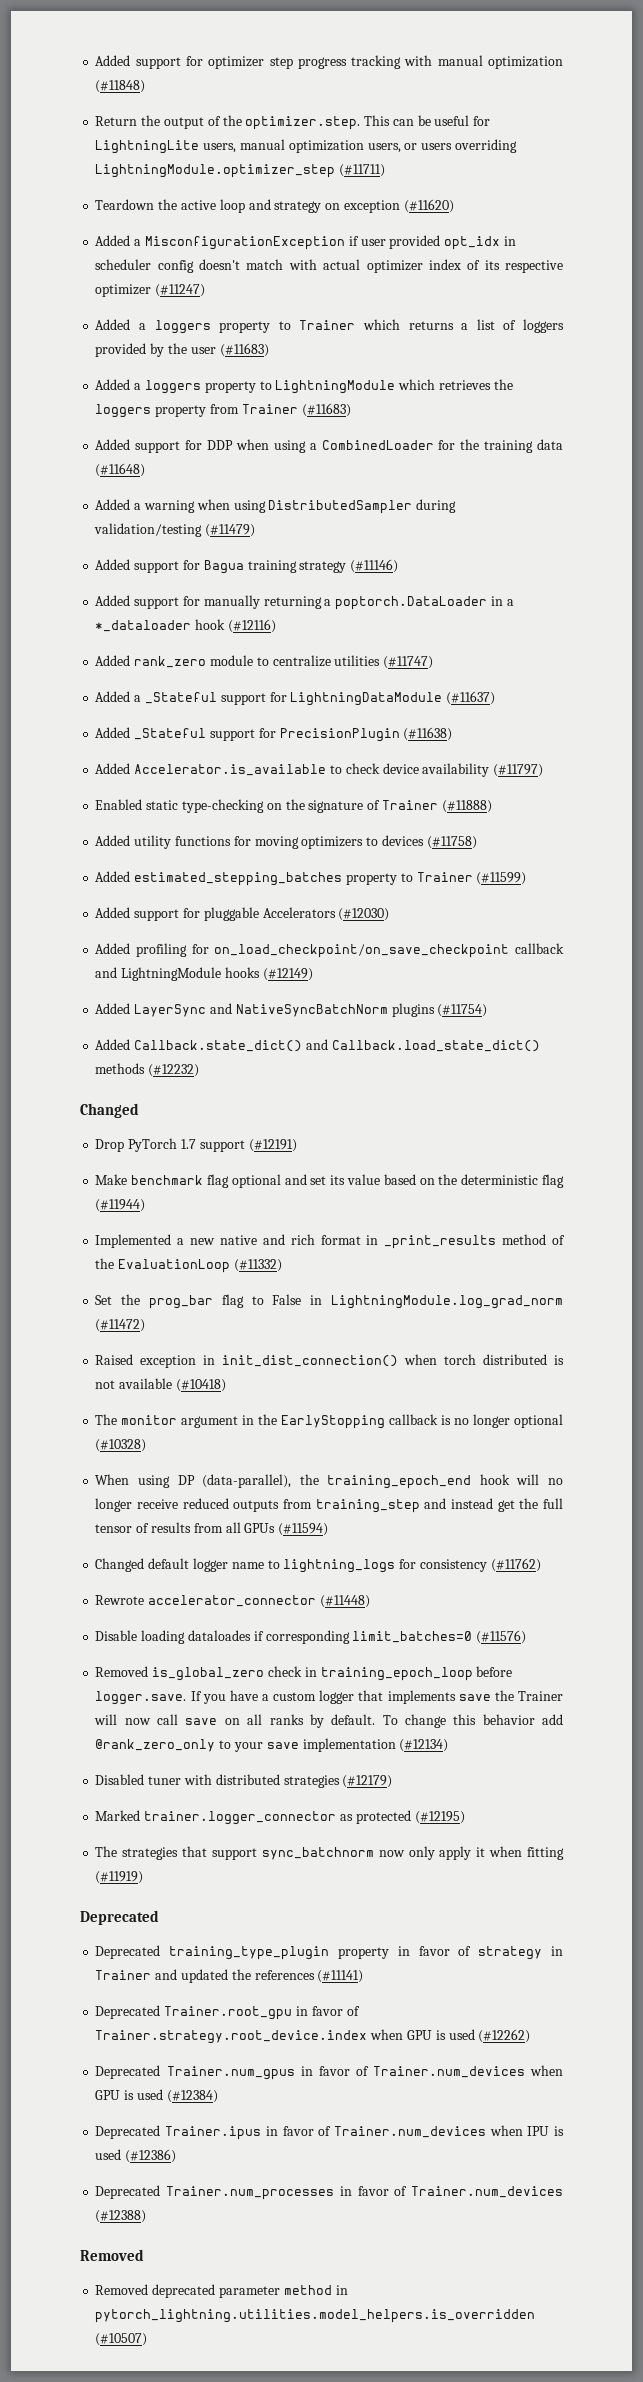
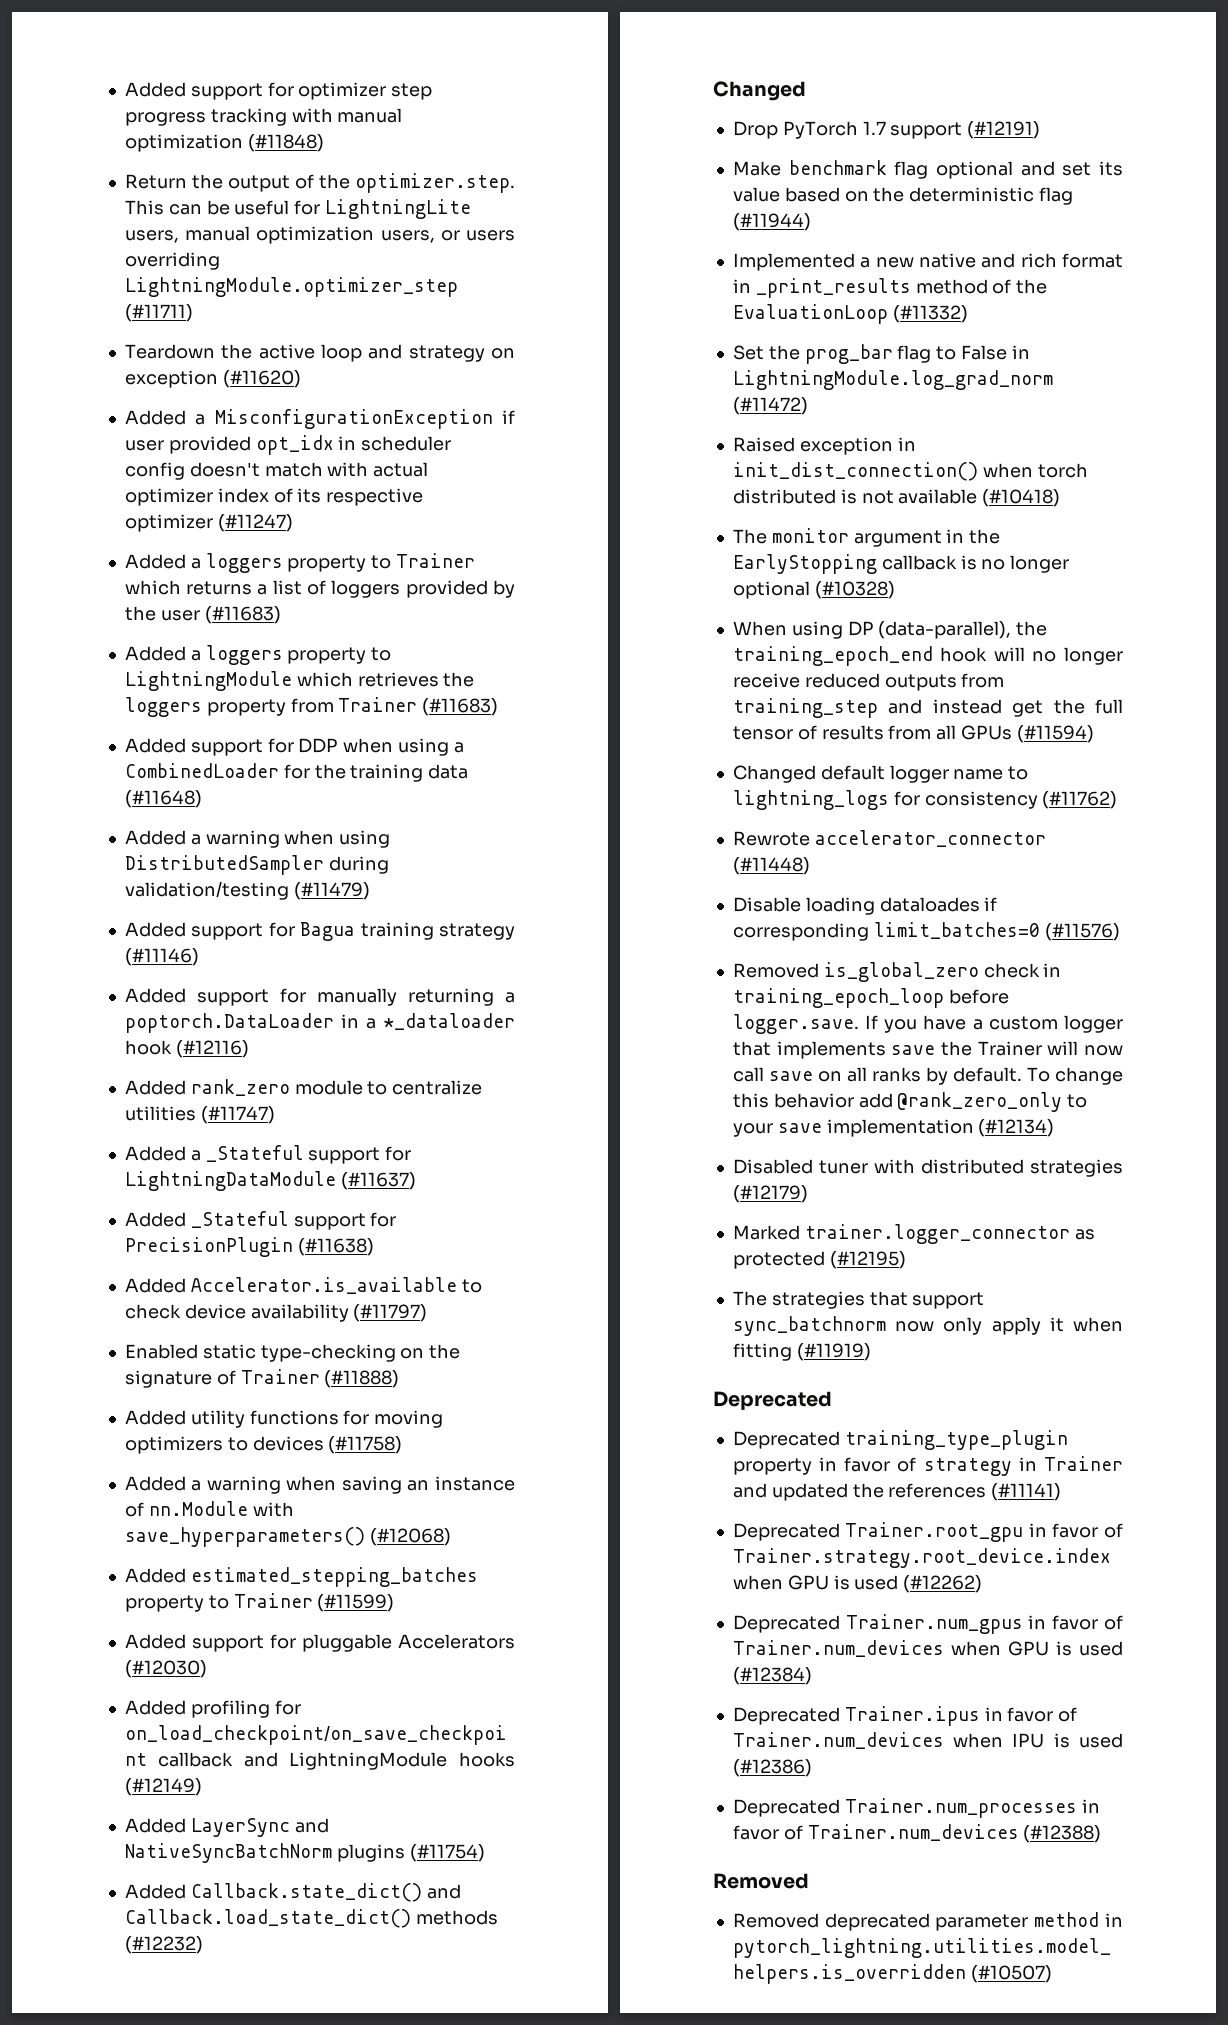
+ Added a warning when saving an instance of nn.Module with save_hyperparameters() (#12068)

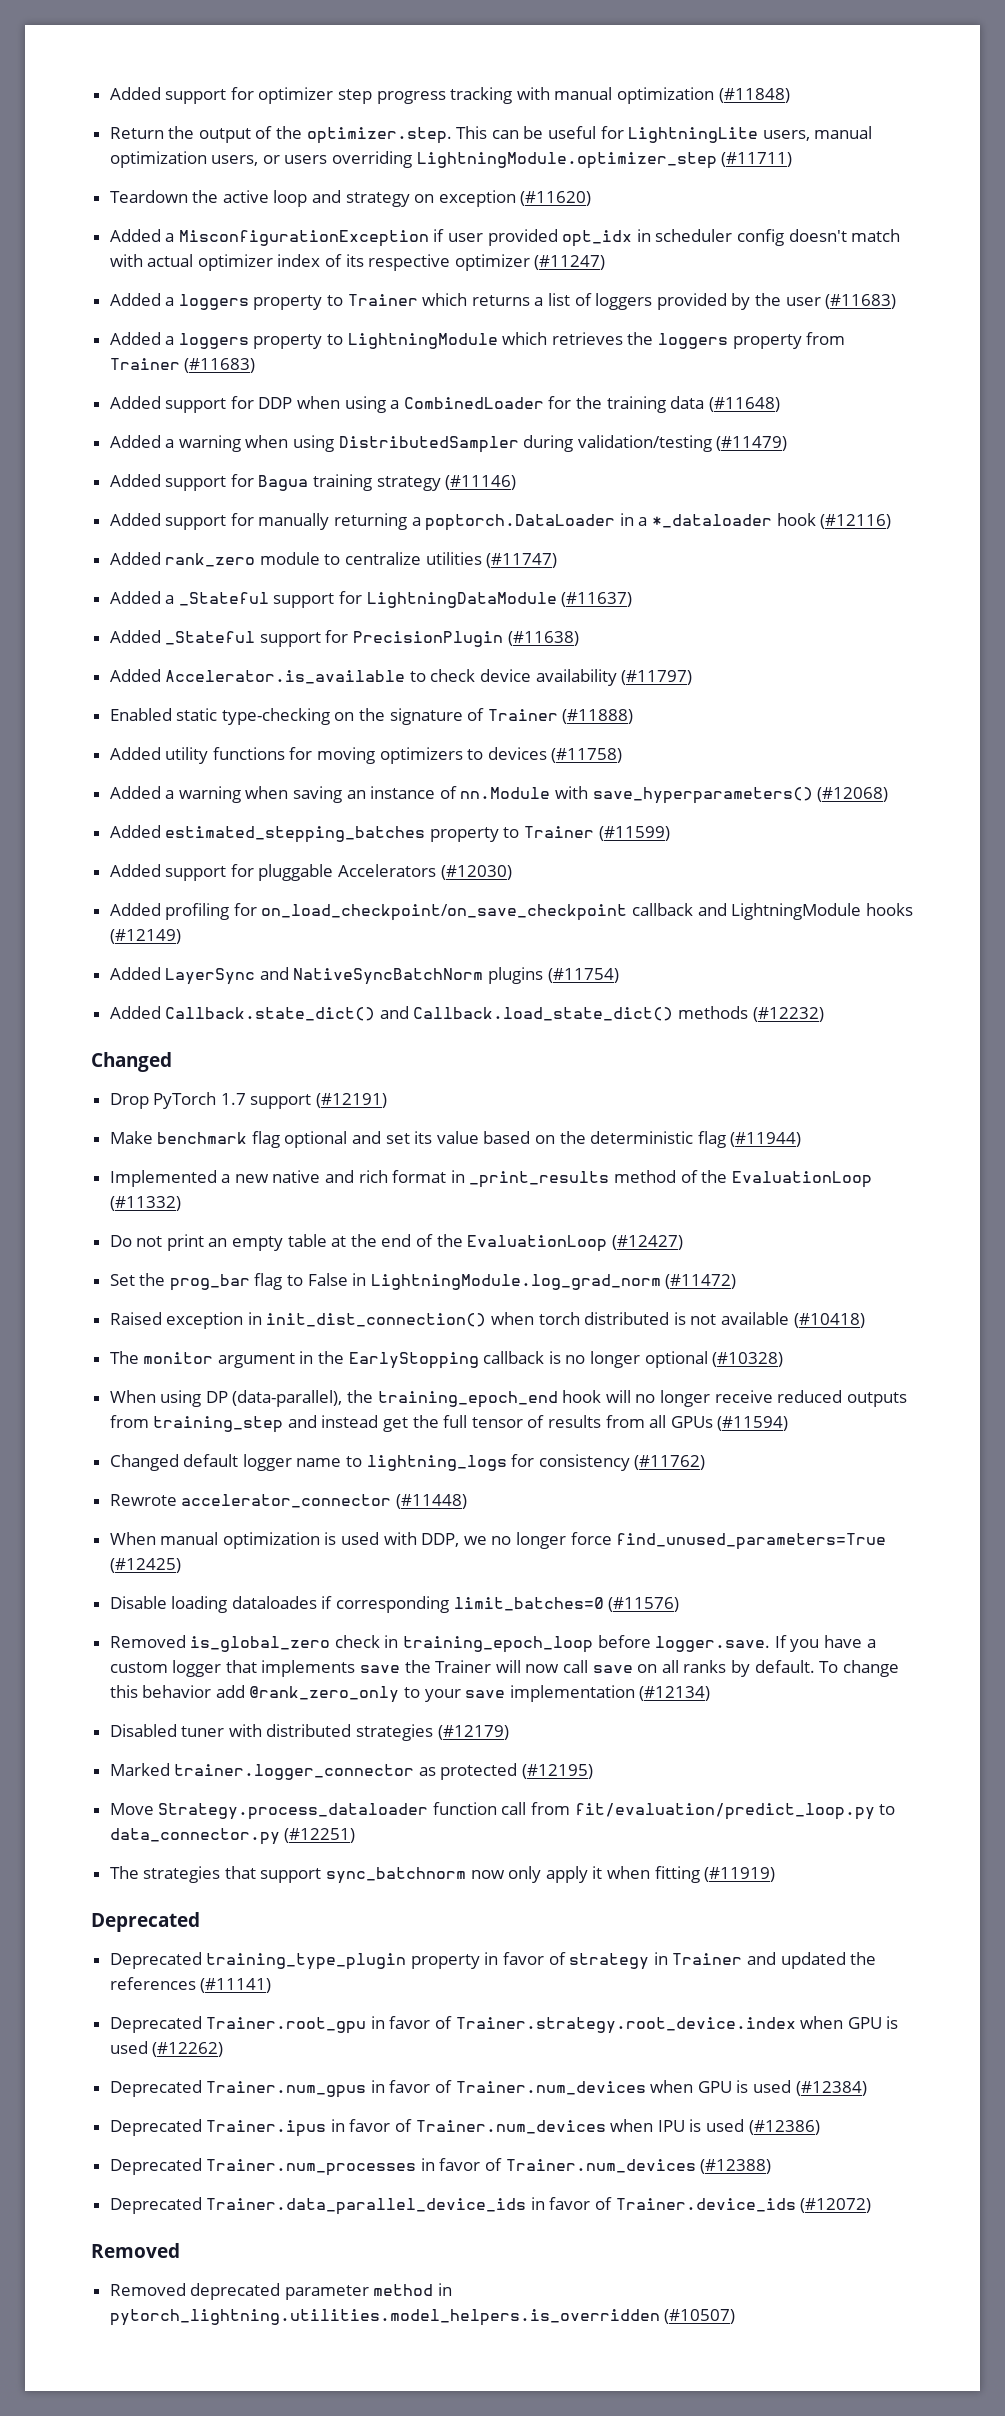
+ Do not print an empty table at the end of the EvaluationLoop (#12427)
+ When manual optimization is used with DDP, we no longer force find_unused_parameters=True (#12425)
+ Move Strategy.process_dataloader function call from fit/evaluation/predict_loop.py to data_connector.py (#12251)
+ Deprecated Trainer.data_parallel_device_ids in favor of Trainer.device_ids (#12072)

